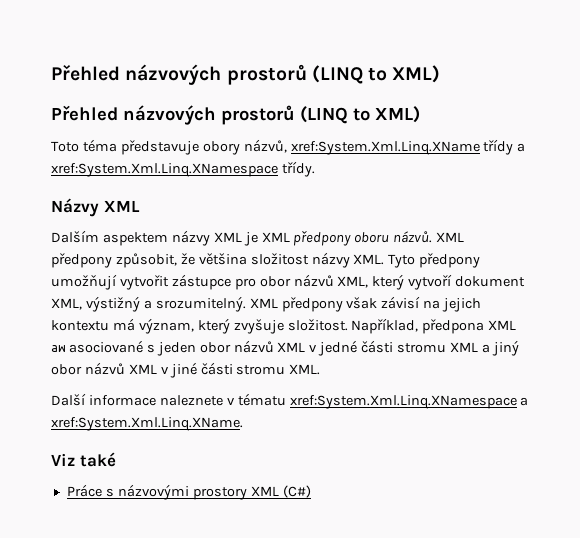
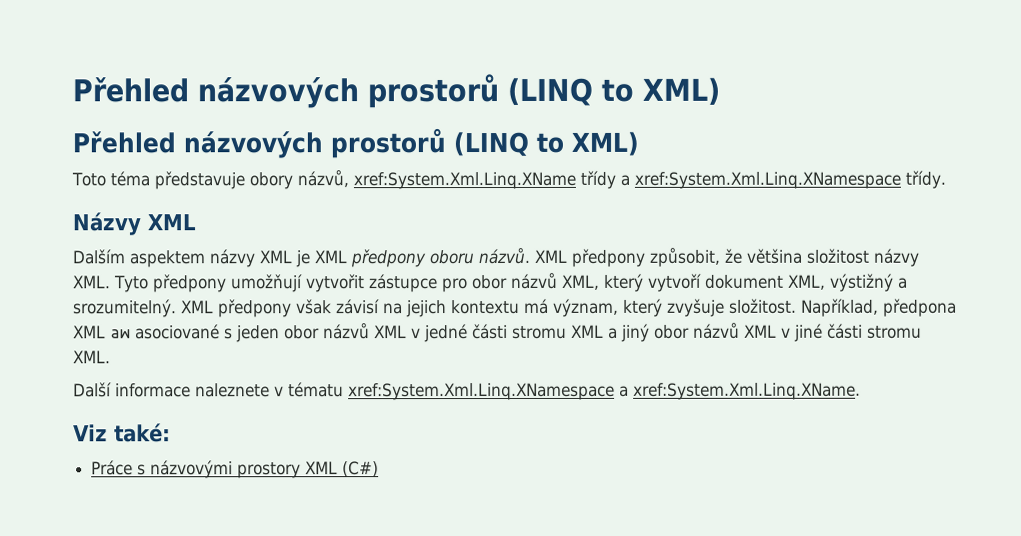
- Viz také
+ Viz také:

